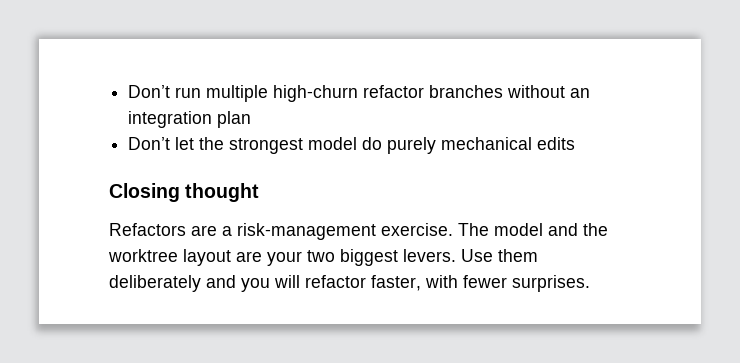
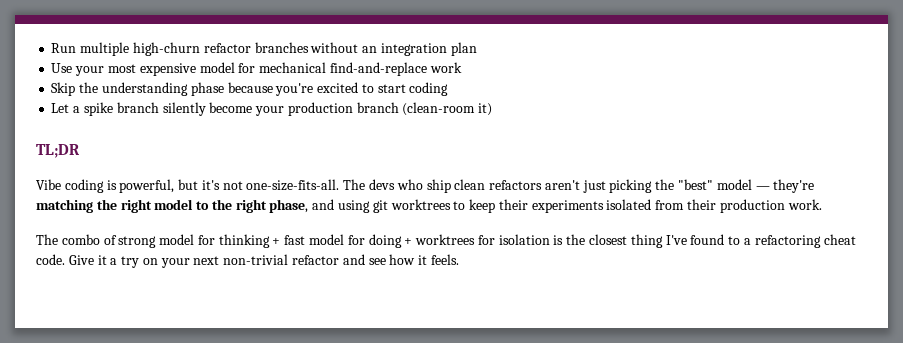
- Don’t run multiple high-churn refactor branches without an integration plan
+ Run multiple high-churn refactor branches without an integration plan
- Don’t let the strongest model do purely mechanical edits
- Closing thought
- Refactors are a risk-management exercise. The model and the worktree layout are your two biggest levers. Use them deliberately and you will refactor faster, with fewer surprises.
+ Use your most expensive model for mechanical find-and-replace work
+ Skip the understanding phase because you're excited to start coding
+ Let a spike branch silently become your production branch (clean-room it)
+ TL;DR
+ Vibe coding is powerful, but it's not one-size-fits-all. The devs who ship clean refactors aren't just picking the "best" model — they're matching the right model to the right phase, and using git worktrees to keep their experiments isolated from their production work.
+ The combo of strong model for thinking + fast model for doing + worktrees for isolation is the closest thing I've found to a refactoring cheat code. Give it a try on your next non-trivial refactor and see how it feels.

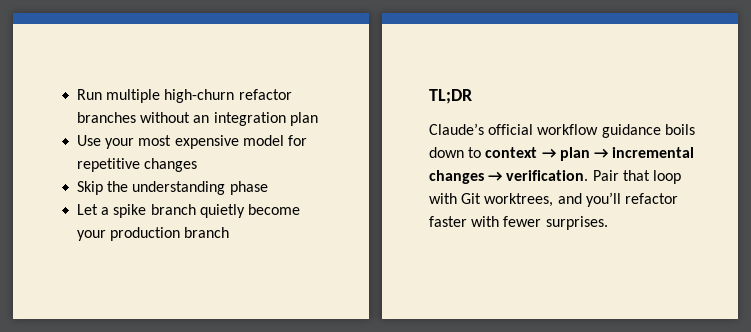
- Use your most expensive model for mechanical find-and-replace work
+ Use your most expensive model for repetitive changes
- Skip the understanding phase because you're excited to start coding
+ Skip the understanding phase
- Let a spike branch silently become your production branch (clean-room it)
+ Let a spike branch quietly become your production branch
- Vibe coding is powerful, but it's not one-size-fits-all. The devs who ship clean refactors aren't just picking the "best" model — they're matching the right model to the right phase, and using git worktrees to keep their experiments isolated from their production work.
- The combo of strong model for thinking + fast model for doing + worktrees for isolation is the closest thing I've found to a refactoring cheat code. Give it a try on your next non-trivial refactor and see how it feels.
+ Claude’s official workflow guidance boils down to context → plan → incremental changes → verification. Pair that loop with Git worktrees, and you’ll refactor faster with fewer surprises.

